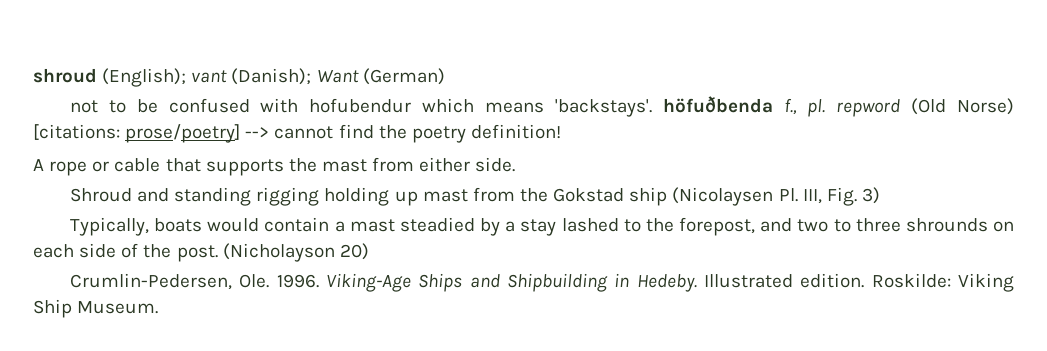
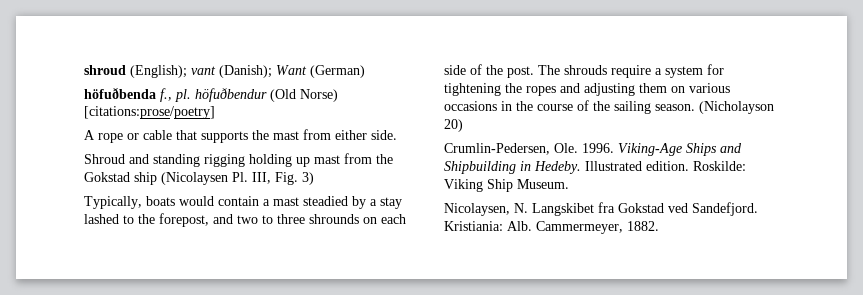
- not to be confused with hofubendur which means 'backstays'. höfuðbenda f., pl. repword (Old Norse) [citations: prose/poetry] --> cannot find the poetry definition!
+ höfuðbenda f., pl. höfuðbendur (Old Norse) [citations:prose/poetry]
+ The shrouds require a system for tightening the ropes and adjusting them on various occasions in the course of the sailing season.
+ Nicolaysen, N. Langskibet fra Gokstad ved Sandefjord. Kristiania: Alb. Cammermeyer, 1882.

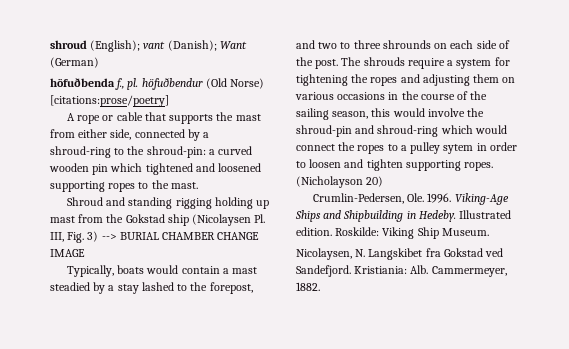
- A rope or cable that supports the mast from either side.
+ A rope or cable that supports the mast from either side, connected by a shroud-ring to the shroud-pin: a curved wooden pin which tightened and loosened supporting ropes to the mast.
- Shroud and standing rigging holding up mast from the Gokstad ship (Nicolaysen Pl. III, Fig. 3)
+ Shroud and standing rigging holding up mast from the Gokstad ship (Nicolaysen Pl. III, Fig. 3) --> BURIAL CHAMBER CHANGE IMAGE
- The shrouds require a system for tightening the ropes and adjusting them on various occasions in the course of the sailing season.
+ The shrouds require a system for tightening the ropes and adjusting them on various occasions in the course of the sailing season, this would involve the shroud-pin and shroud-ring which would connect the ropes to a pulley sytem in order to loosen and tighten supporting ropes.

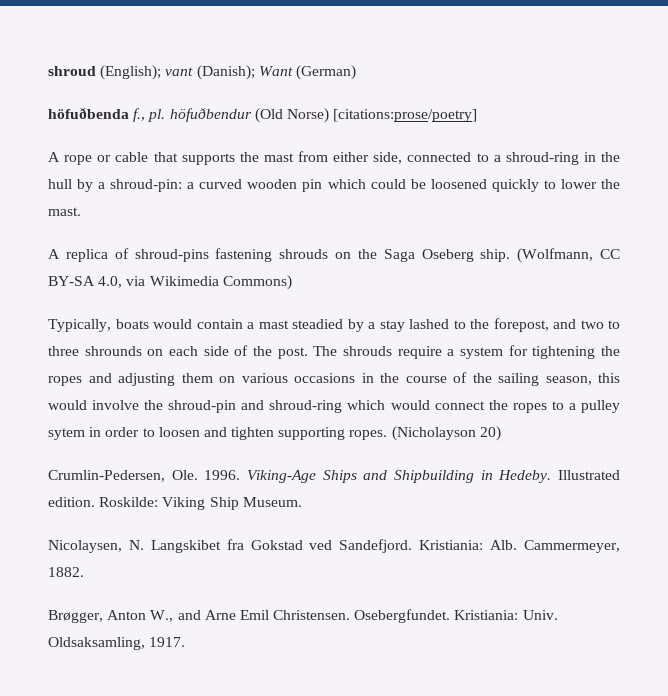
- A rope or cable that supports the mast from either side, connected by a shroud-ring to the shroud-pin: a curved wooden pin which tightened and loosened supporting ropes to the mast.
- Shroud and standing rigging holding up mast from the Gokstad ship (Nicolaysen Pl. III, Fig. 3) --> BURIAL CHAMBER CHANGE IMAGE
+ A rope or cable that supports the mast from either side, connected to a shroud-ring in the hull by a shroud-pin: a curved wooden pin which could be loosened quickly to lower the mast.
+ A replica of shroud-pins fastening shrouds on the Saga Oseberg ship. (Wolfmann, CC BY-SA 4.0, via Wikimedia Commons)
+ Brøgger, Anton W., and Arne Emil Christensen. Osebergfundet. Kristiania: Univ. Oldsaksamling, 1917.

